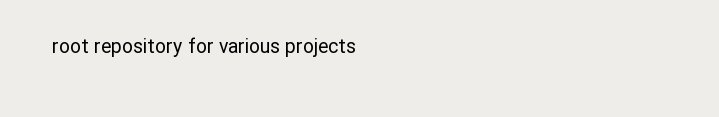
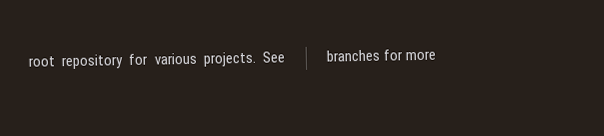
- root repository for various projects
+ root repository for various projects. See branches for more

